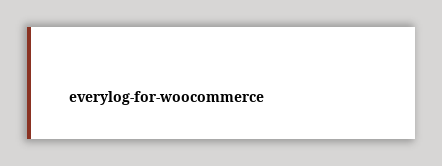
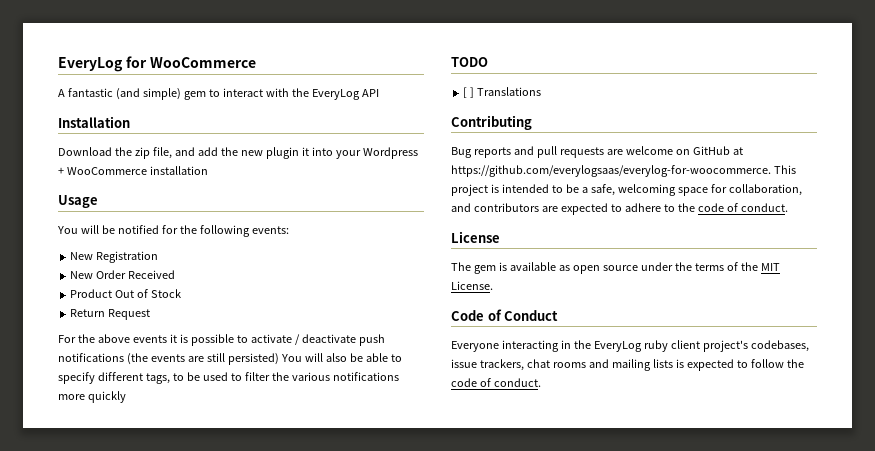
- everylog-for-woocommerce
+ EveryLog for WooCommerce
+ A fantastic (and simple) gem to interact with the EveryLog API
+ Installation
+ Download the zip file, and add the new plugin it into your Wordpress + WooCommerce installation
+ Usage
+ You will be notified for the following events:
+ New Registration
+ New Order Received
+ Product Out of Stock
+ Return Request
+ For the above events it is possible to activate / deactivate push notifications (the events are still persisted) You will also be able to specify different tags, to be used to filter the various notifications more quickly
+ TODO
+ [ ] Translations
+ Contributing
+ Bug reports and pull requests are welcome on GitHub at https://github.com/everylogsaas/everylog-for-woocommerce. This project is intended to be a safe, welcoming space for collaboration, and contributors are expected to adhere to the code of conduct.
+ License
+ The gem is available as open source under the terms of the MIT License.
+ Code of Conduct
+ Everyone interacting in the EveryLog ruby client project's codebases, issue trackers, chat rooms and mailing lists is expected to follow the code of conduct.

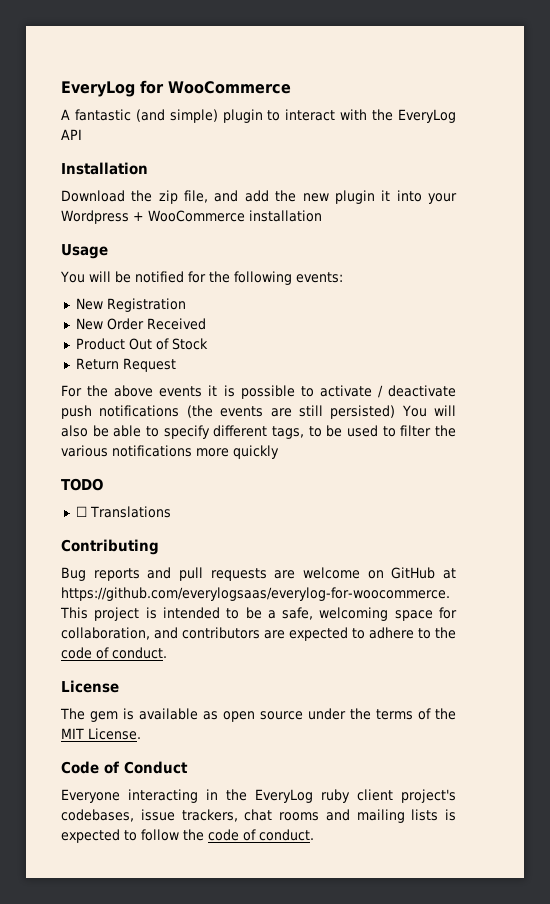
- A fantastic (and simple) gem to interact with the EveryLog API
+ A fantastic (and simple) plugin to interact with the EveryLog API
- [ ] Translations
+ ☐ Translations

